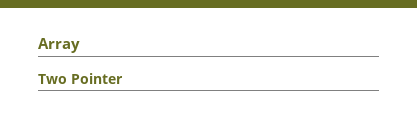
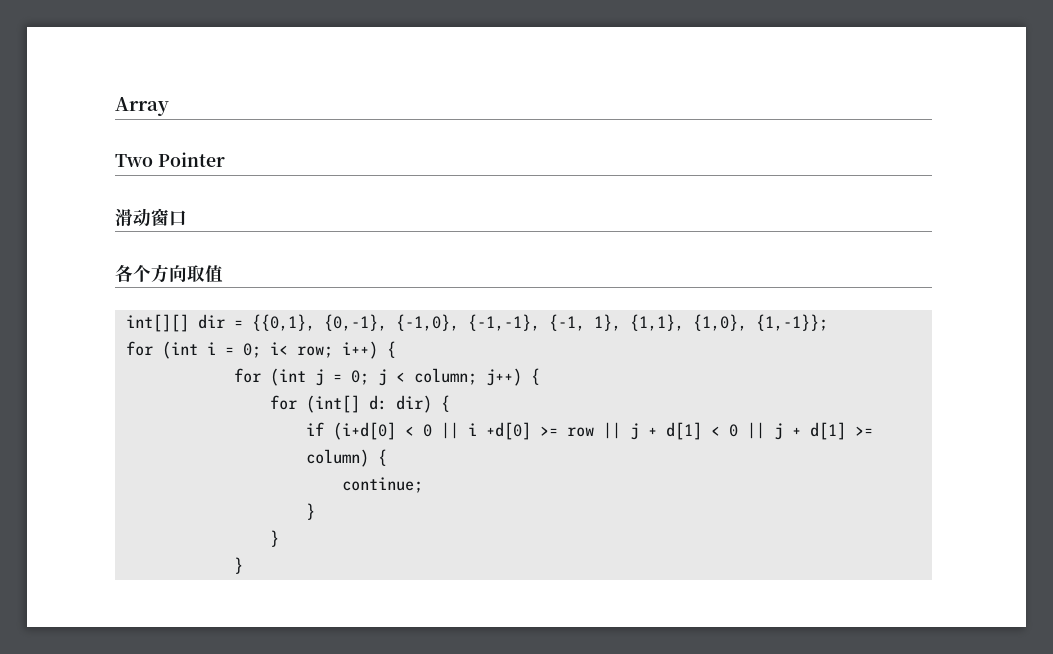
+ 滑动窗口
+ 各个方向取值
+ int[][] dir = {{0,1}, {0,-1}, {-1,0}, {-1,-1}, {-1, 1}, {1,1}, {1,0}, {1,-1}};
+ for (int i = 0; i< row; i++) {
+ for (int j = 0; j < column; j++) {
+ for (int[] d: dir) {
+ if (i+d[0] < 0 || i +d[0] >= row || j + d[1] < 0 || j + d[1] >= column) {
+ continue;
+ }
+ }
+ }

